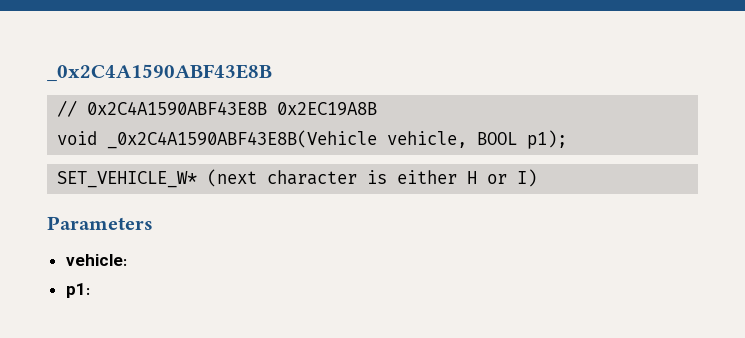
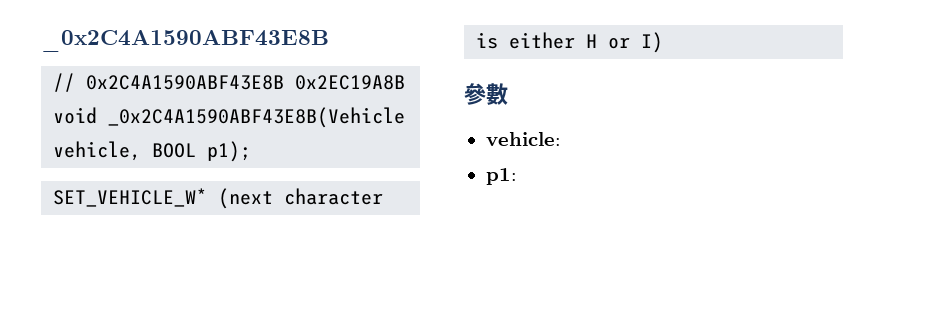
- Parameters
+ 參數

